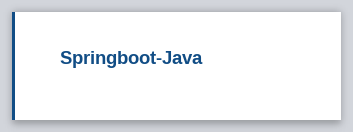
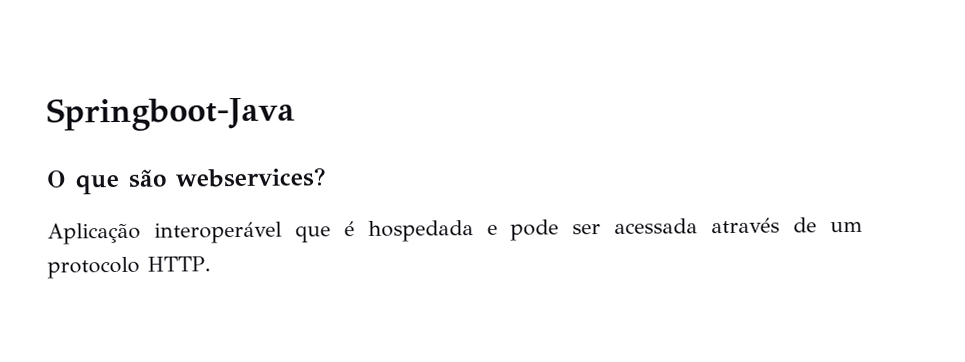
+ O que são webservices?
+ Aplicação interoperável que é hospedada e pode ser acessada através de um protocolo HTTP.

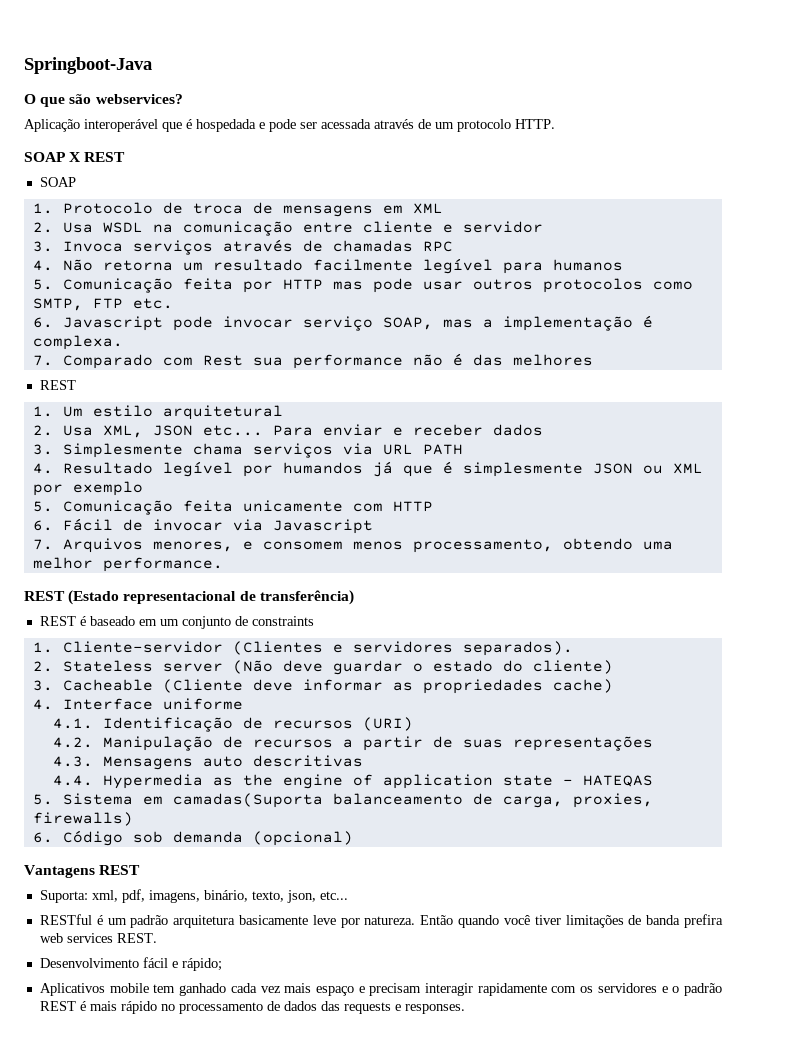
+ SOAP X REST
+ SOAP
+ 1. Protocolo de troca de mensagens em XML
+ 2. Usa WSDL na comunicação entre cliente e servidor
+ 3. Invoca serviços através de chamadas RPC
+ 4. Não retorna um resultado facilmente legível para humanos
+ 5. Comunicação feita por HTTP mas pode usar outros protocolos como SMTP, FTP etc.
+ 6. Javascript pode invocar serviço SOAP, mas a implementação é complexa.
+ 7. Comparado com Rest sua performance não é das melhores
+ REST
+ 1. Um estilo arquitetural
+ 2. Usa XML, JSON etc... Para enviar e receber dados
+ 3. Simplesmente chama serviços via URL PATH
+ 4. Resultado legível por humandos já que é simplesmente JSON ou XML por exemplo
+ 5. Comunicação feita unicamente com HTTP
+ 6. Fácil de invocar via Javascript
+ 7. Arquivos menores, e consomem menos processamento, obtendo uma melhor performance.
+ REST (Estado representacional de transferência)
+ REST é baseado em um conjunto de constraints
+ 1. Cliente-servidor (Clientes e servidores separados).
+ 2. Stateless server (Não deve guardar o estado do cliente)
+ 3. Cacheable (Cliente deve informar as propriedades cache)
+ 4. Interface uniforme
+ 4.1. Identificação de recursos (URI)
+ 4.2. Manipulação de recursos a partir de suas representações
+ 4.3. Mensagens auto descritivas
+ 4.4. Hypermedia as the engine of application state - HATEQAS
+ 5. Sistema em camadas(Suporta balanceamento de carga, proxies, firewalls)
+ 6. Código sob demanda (opcional)
+ Vantagens REST
+ Suporta: xml, pdf, imagens, binário, texto, json, etc...
+ RESTful é um padrão arquitetura basicamente leve por natureza. Então quando você tiver limitações de banda prefira web services REST.
+ Desenvolvimento fácil e rápido;
+ Aplicativos mobile tem ganhado cada vez mais espaço e precisam interagir rapidamente com os servidores e o padrão REST é mais rápido no processamento de dados das requests e responses.

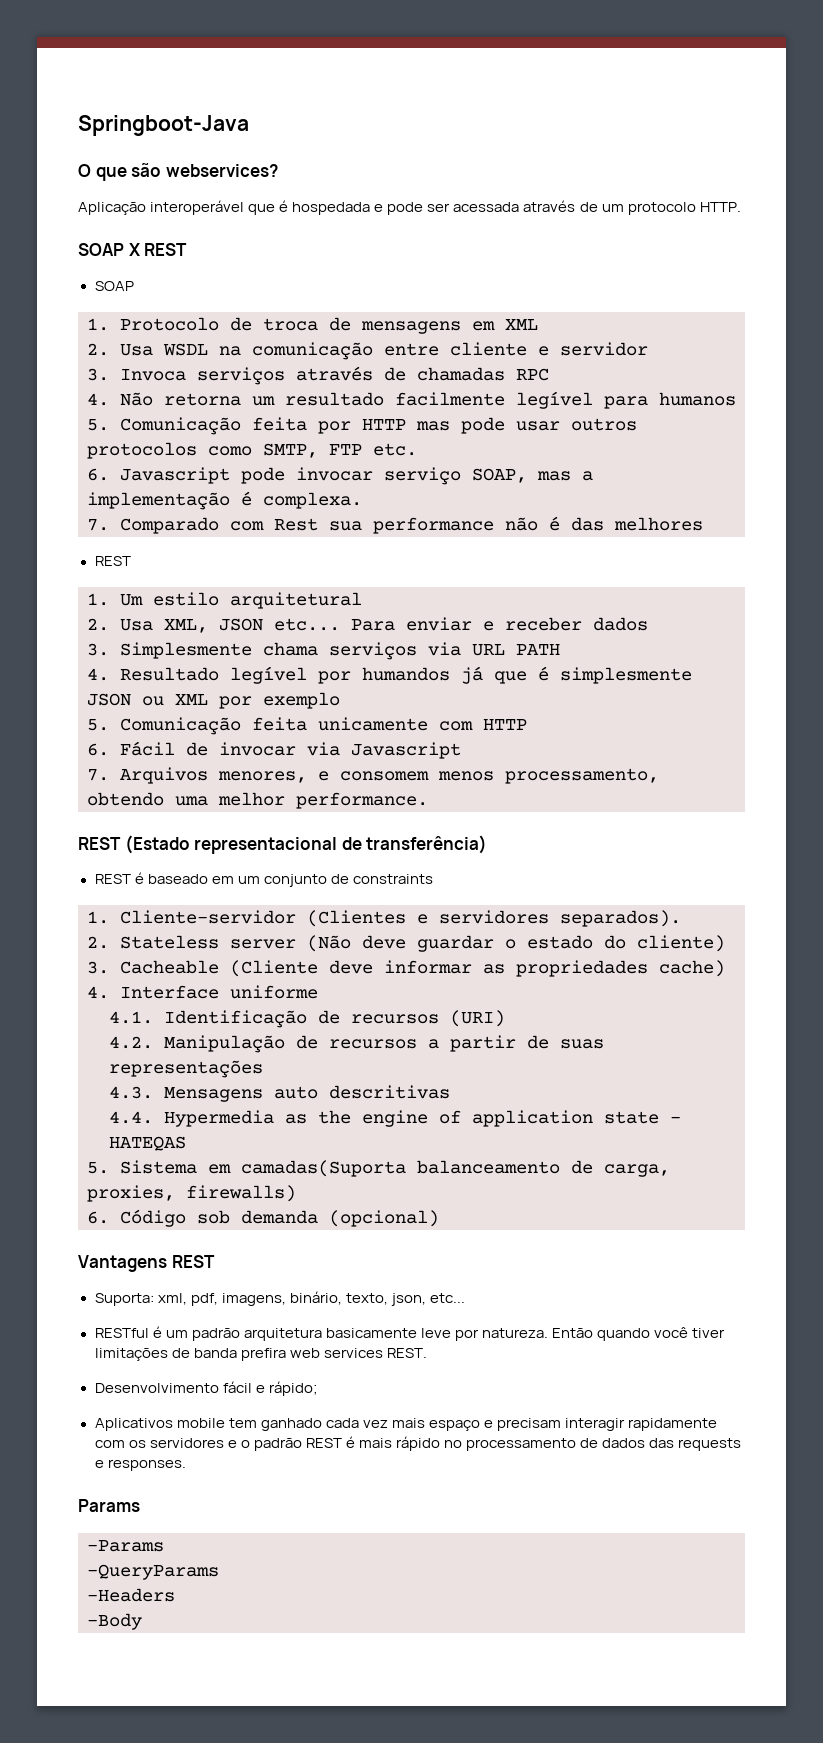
+ Params
+ -Params
+ -QueryParams
+ -Headers
+ -Body

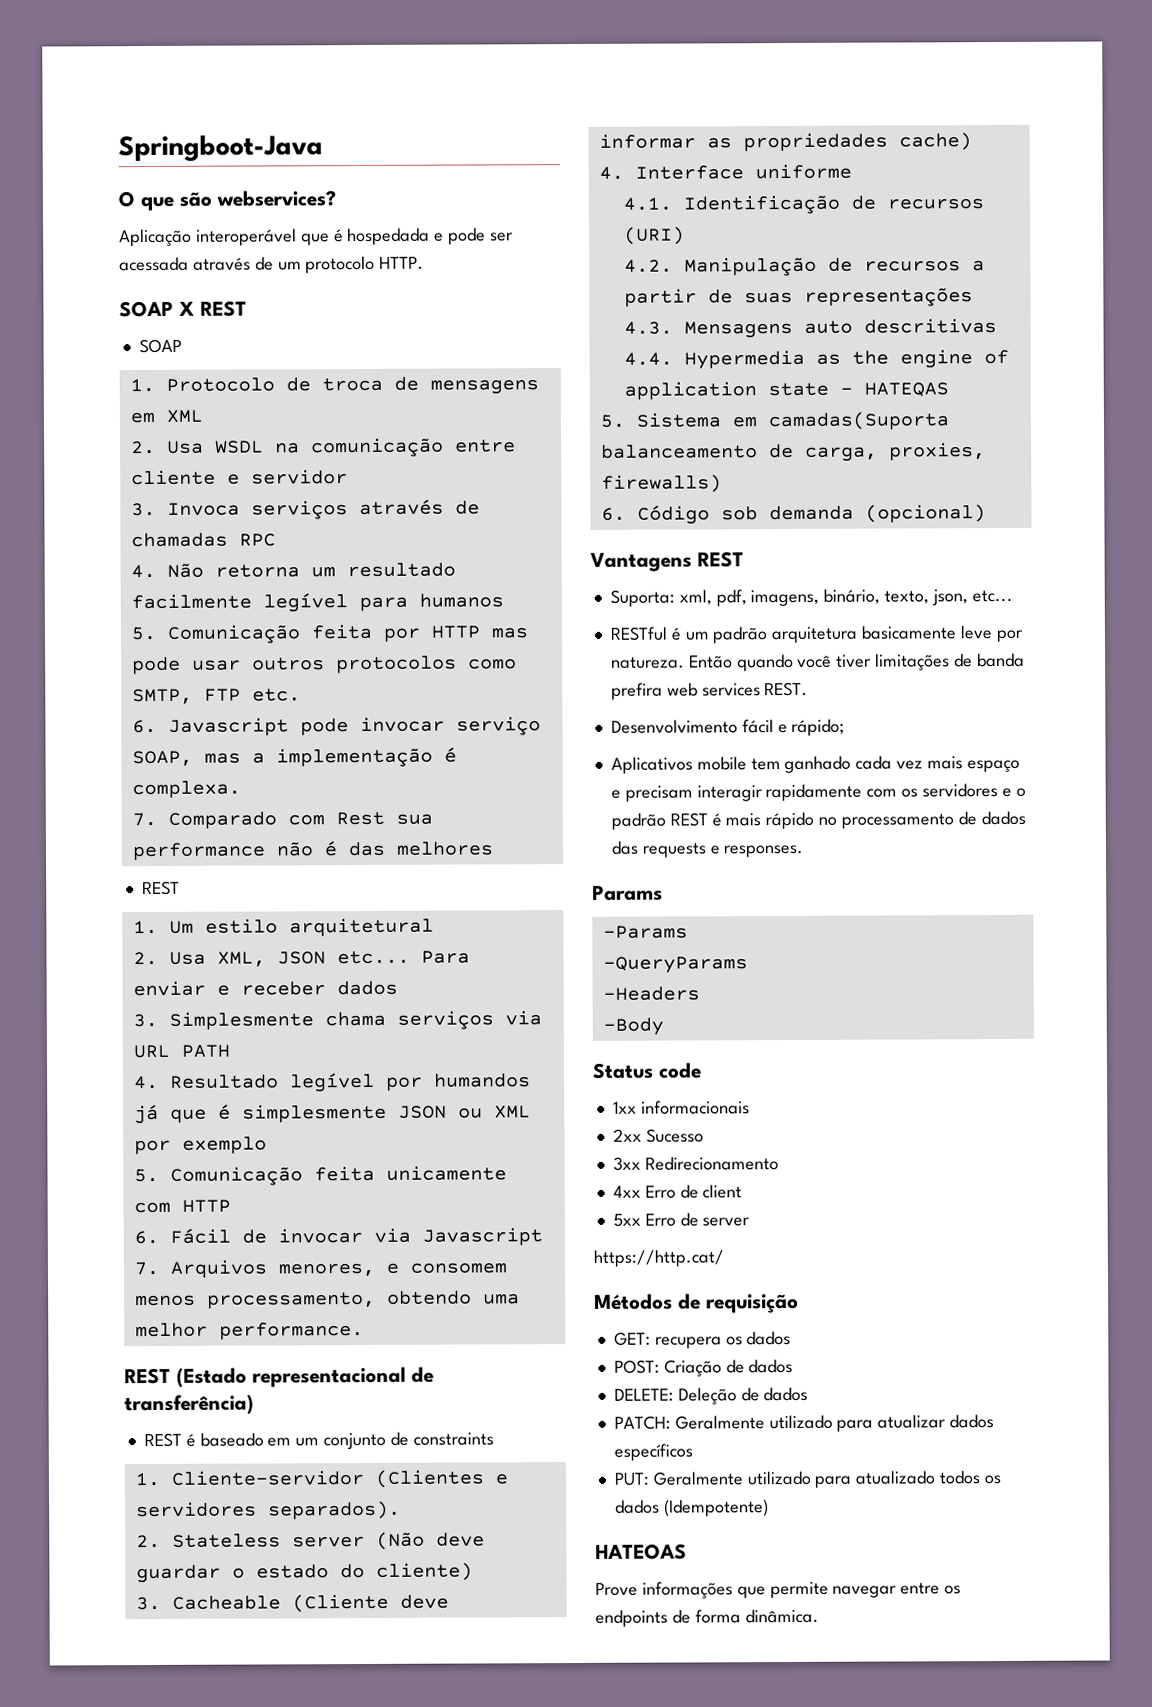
+ Status code
+ 1xx informacionais
+ 2xx Sucesso
+ 3xx Redirecionamento
+ 4xx Erro de client
+ 5xx Erro de server
+ https://http.cat/
+ Métodos de requisição
+ GET: recupera os dados
+ POST: Criação de dados
+ DELETE: Deleção de dados
+ PATCH: Geralmente utilizado para atualizar dados específicos
+ PUT: Geralmente utilizado para atualizado todos os dados (Idempotente)
+ HATEOAS
+ Prove informações que permite navegar entre os endpoints de forma dinâmica.

